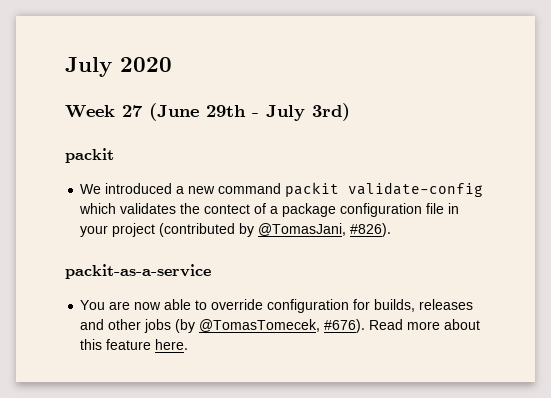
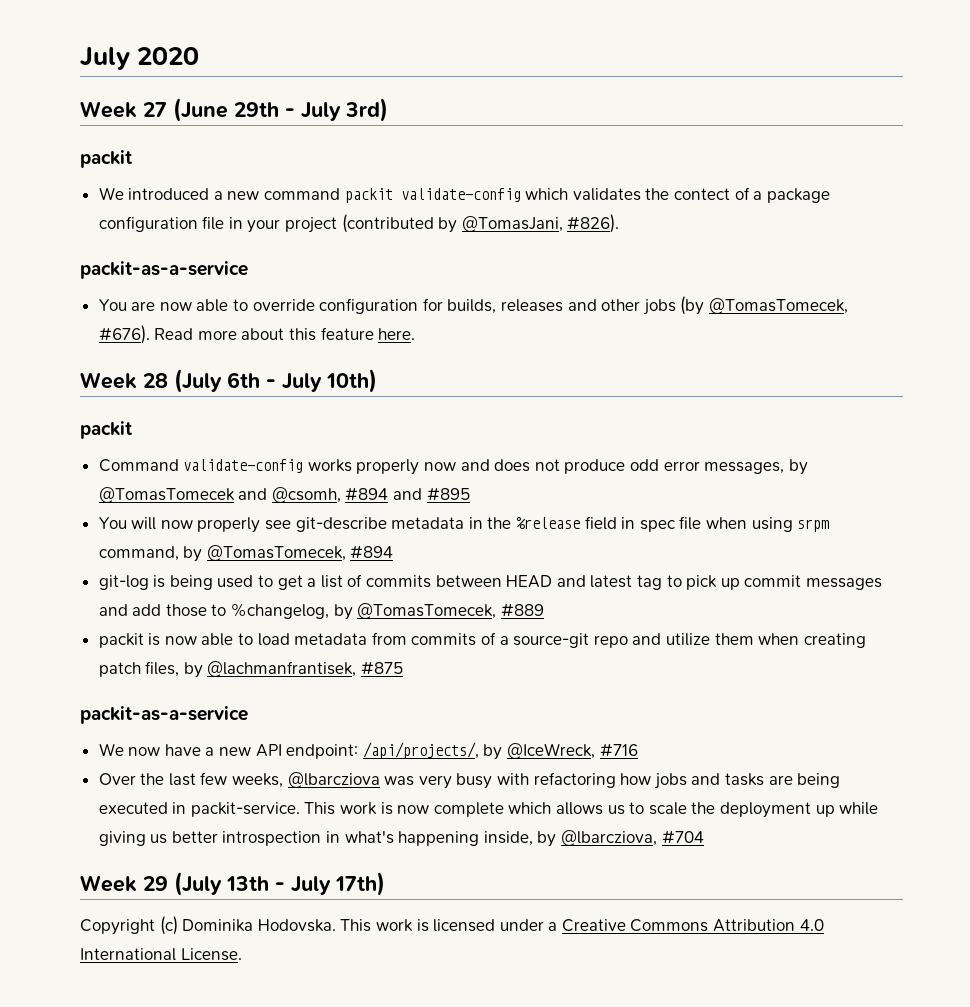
+ Week 28 (July 6th - July 10th)
+ packit
+ Command validate-config works properly now and does not produce odd error messages, by @TomasTomecek and @csomh, #894 and #895
+ You will now properly see git-describe metadata in the %release field in spec file when using srpm command, by @TomasTomecek, #894
+ git-log is being used to get a list of commits between HEAD and latest tag to pick up commit messages and add those to %changelog, by @TomasTomecek, #889
+ packit is now able to load metadata from commits of a source-git repo and utilize them when creating patch files, by @lachmanfrantisek, #875
+ packit-as-a-service
+ We now have a new API endpoint: /api/projects/, by @IceWreck, #716
+ Over the last few weeks, @lbarcziova was very busy with refactoring how jobs and tasks are being executed in packit-service. This work is now complete which allows us to scale the deployment up while giving us better introspection in what's happening inside, by @lbarcziova, #704
+ Week 29 (July 13th - July 17th)
+ Copyright (c) Dominika Hodovska. This work is licensed under a Creative Commons Attribution 4.0 International License.

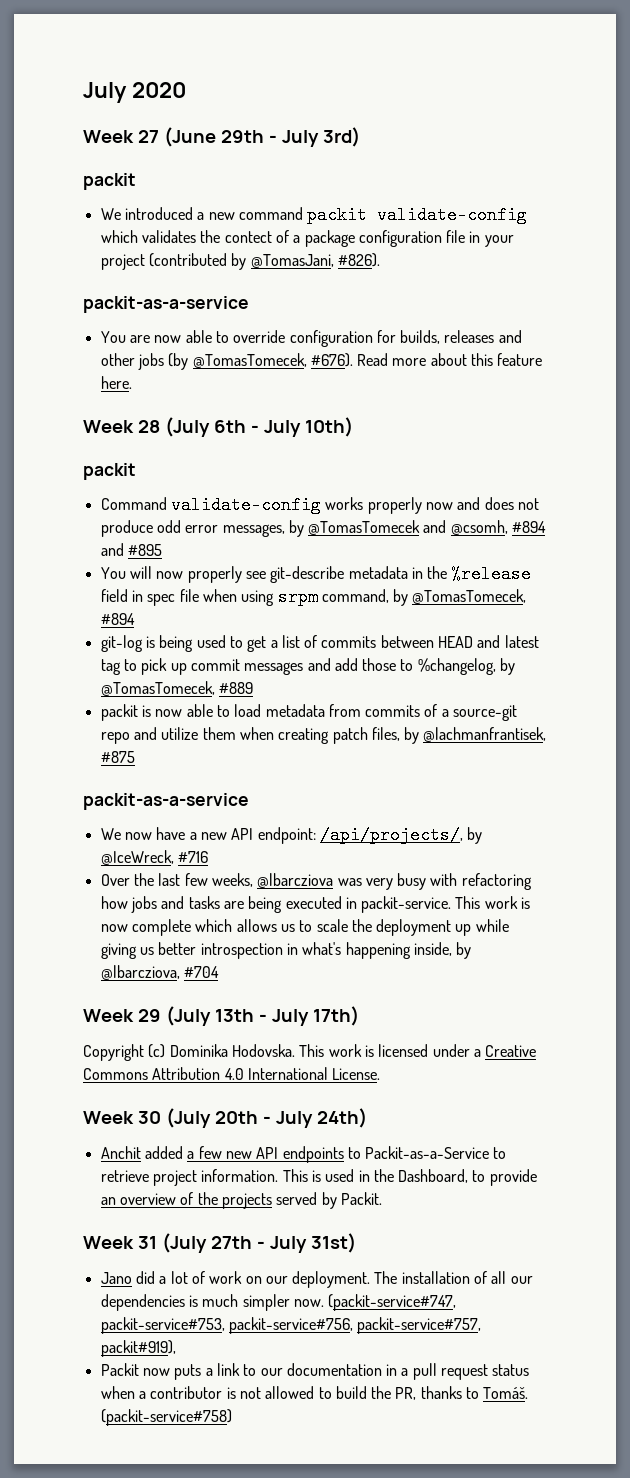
+ Week 30 (July 20th - July 24th)
+ Anchit added a few new API endpoints to Packit-as-a-Service to retrieve project information. This is used in the Dashboard, to provide an overview of the projects served by Packit.
+ Week 31 (July 27th - July 31st)
+ Jano did a lot of work on our deployment. The installation of all our dependencies is much simpler now. (packit-service#747, packit-service#753, packit-service#756, packit-service#757, packit#919),
+ Packit now puts a link to our documentation in a pull request status when a contributor is not allowed to build the PR, thanks to Tomáš. (packit-service#758)

